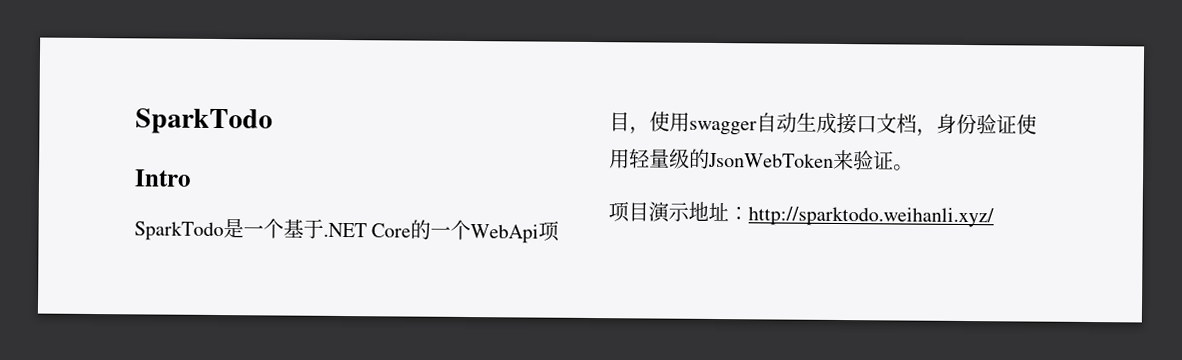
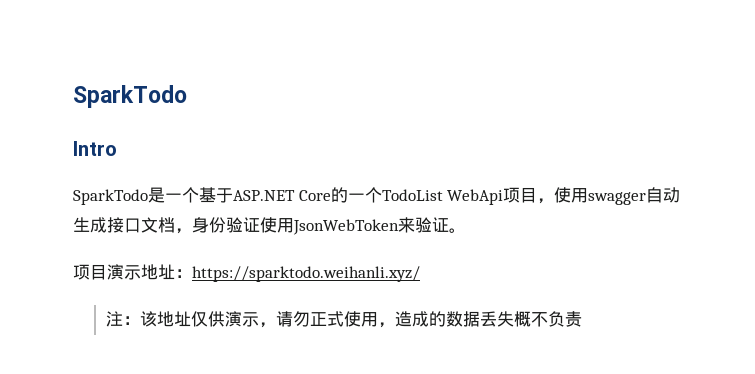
- SparkTodo是一个基于.NET Core的一个WebApi项目，使用swagger自动生成接口文档，身份验证使用轻量级的JsonWebToken来验证。
+ SparkTodo是一个基于ASP.NET Core的一个TodoList WebApi项目，使用swagger自动生成接口文档，身份验证使用JsonWebToken来验证。
- 项目演示地址：http://sparktodo.weihanli.xyz/
+ 项目演示地址：https://sparktodo.weihanli.xyz/
+ 注：该地址仅供演示，请勿正式使用，造成的数据丢失概不负责

